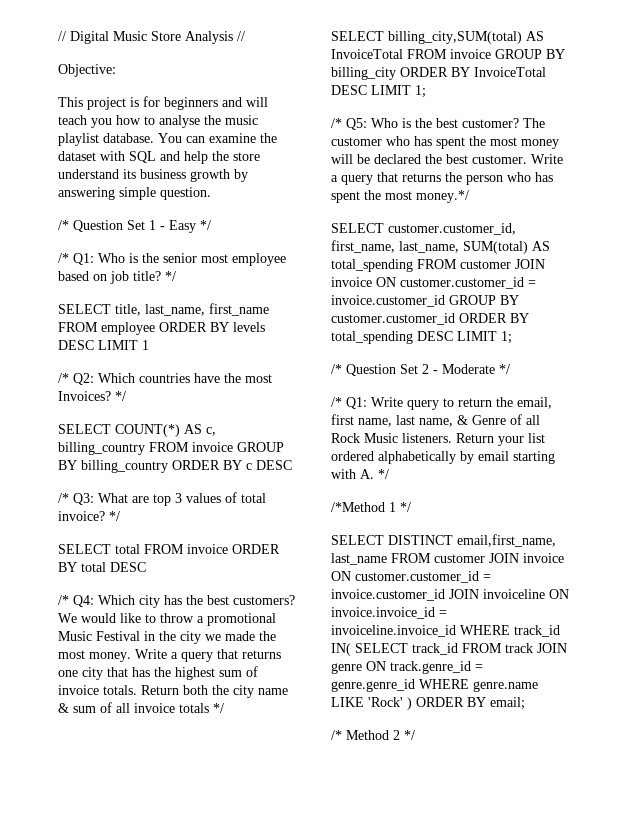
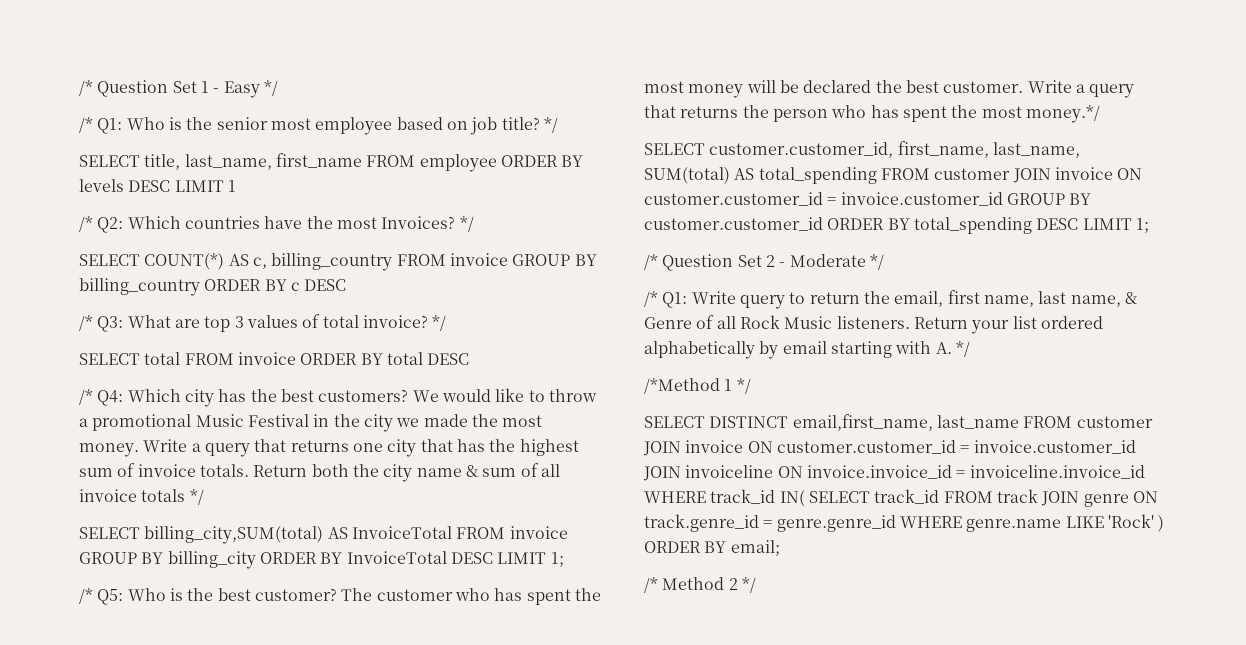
- // Digital Music Store Analysis //
- Objective:
- This project is for beginners and will teach you how to analyse the music playlist database. You can examine the dataset with SQL and help the store understand its business growth by answering simple question.

